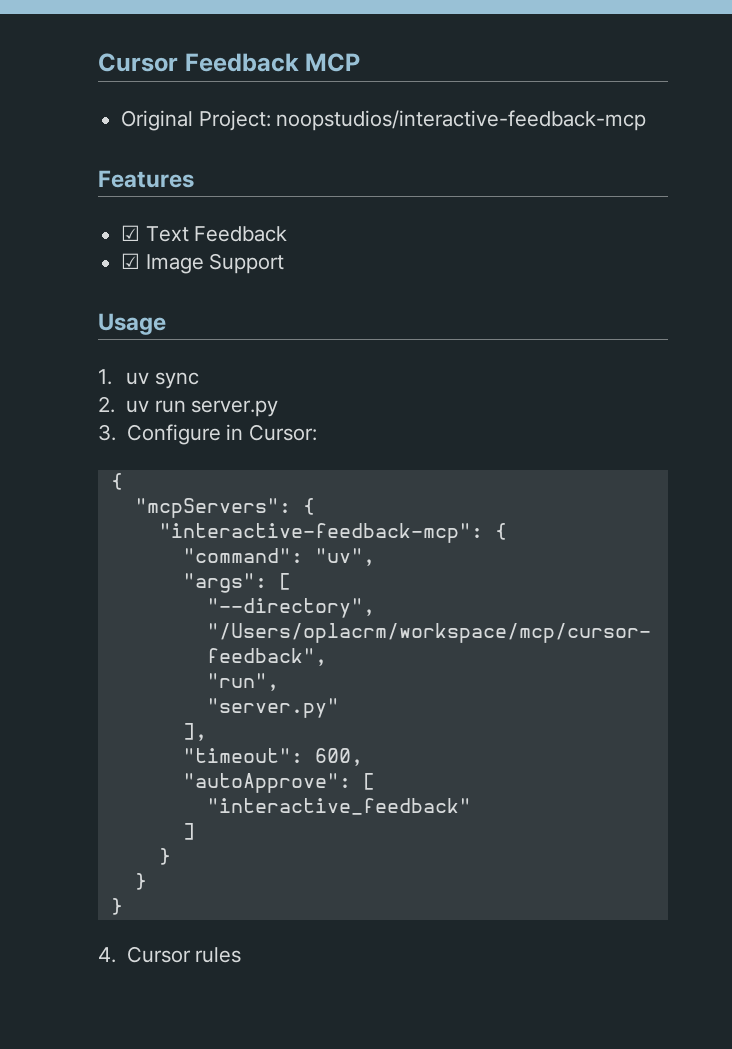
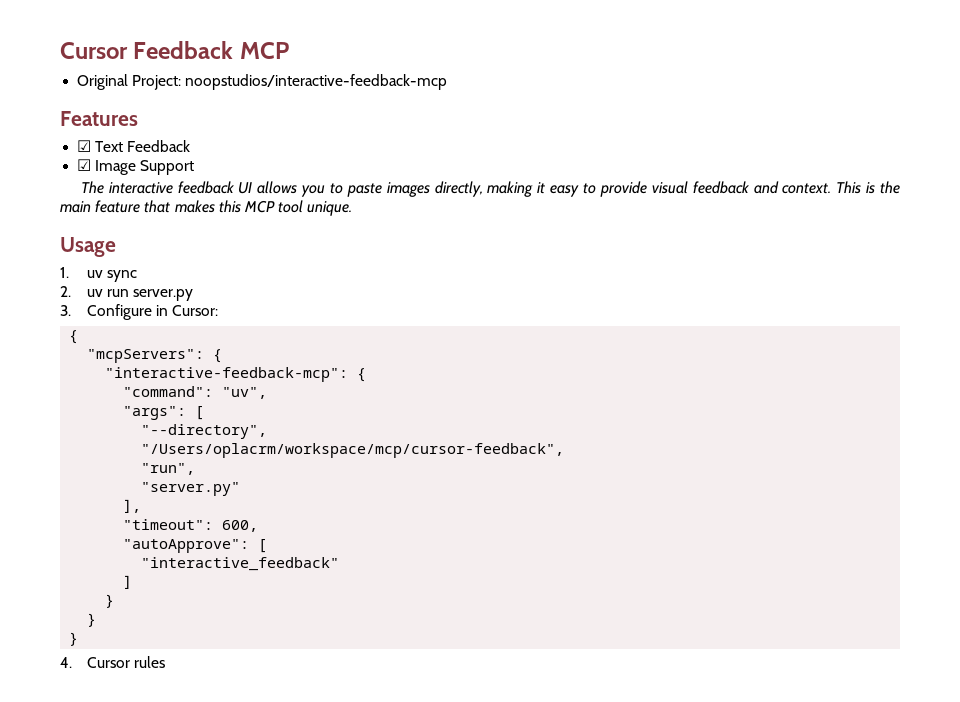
+ The interactive feedback UI allows you to paste images directly, making it easy to provide visual feedback and context. This is the main feature that makes this MCP tool unique.

